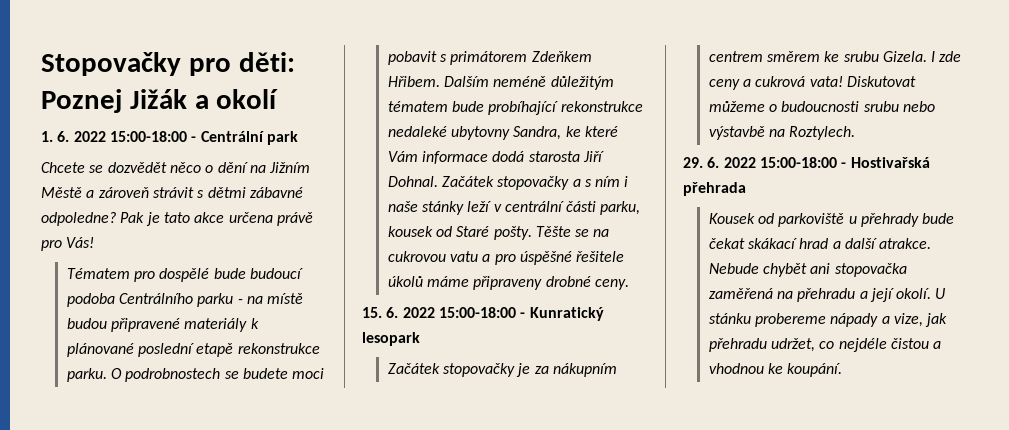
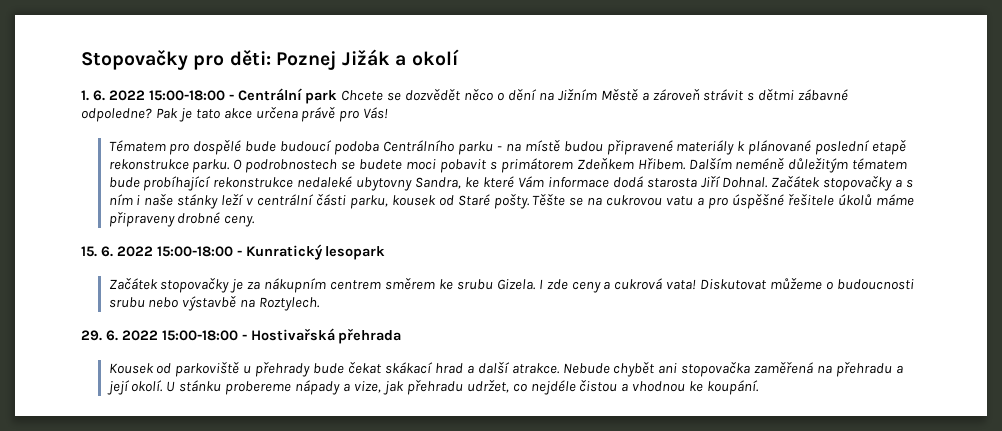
- 1. 6. 2022 15:00-18:00 - Centrální park
- Chcete se dozvědět něco o dění na Jižním Městě a zároveň strávit s dětmi zábavné odpoledne?
+ 1. 6. 2022 15:00-18:00 - Centrální park Chcete se dozvědět něco o dění na Jižním Městě a zároveň strávit s dětmi zábavné odpoledne?

